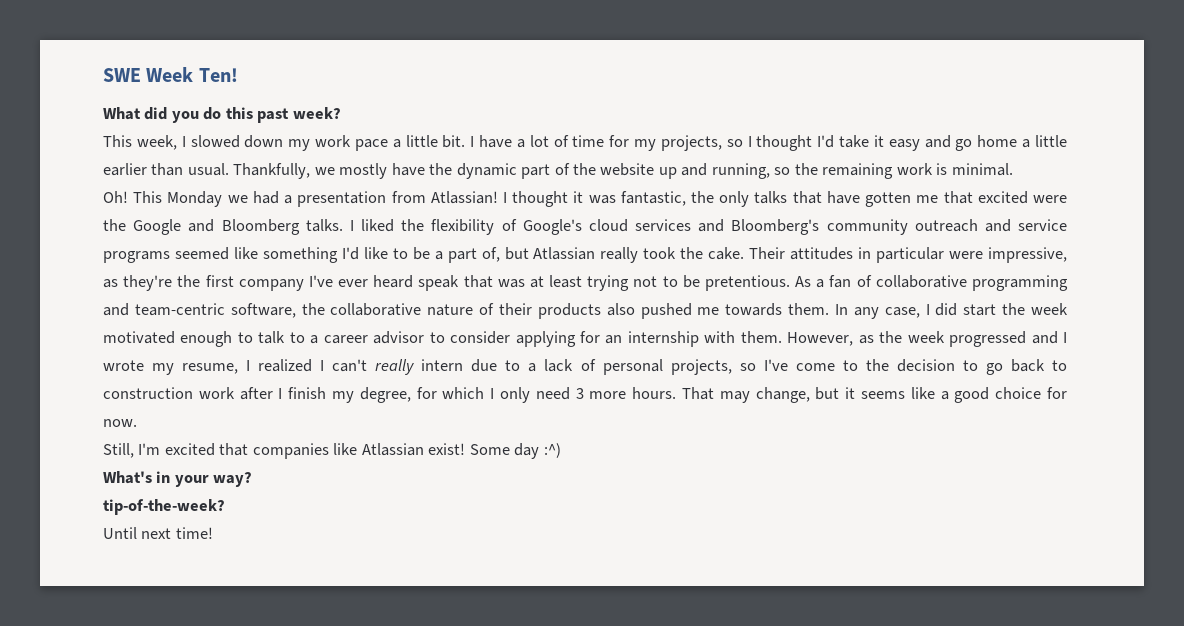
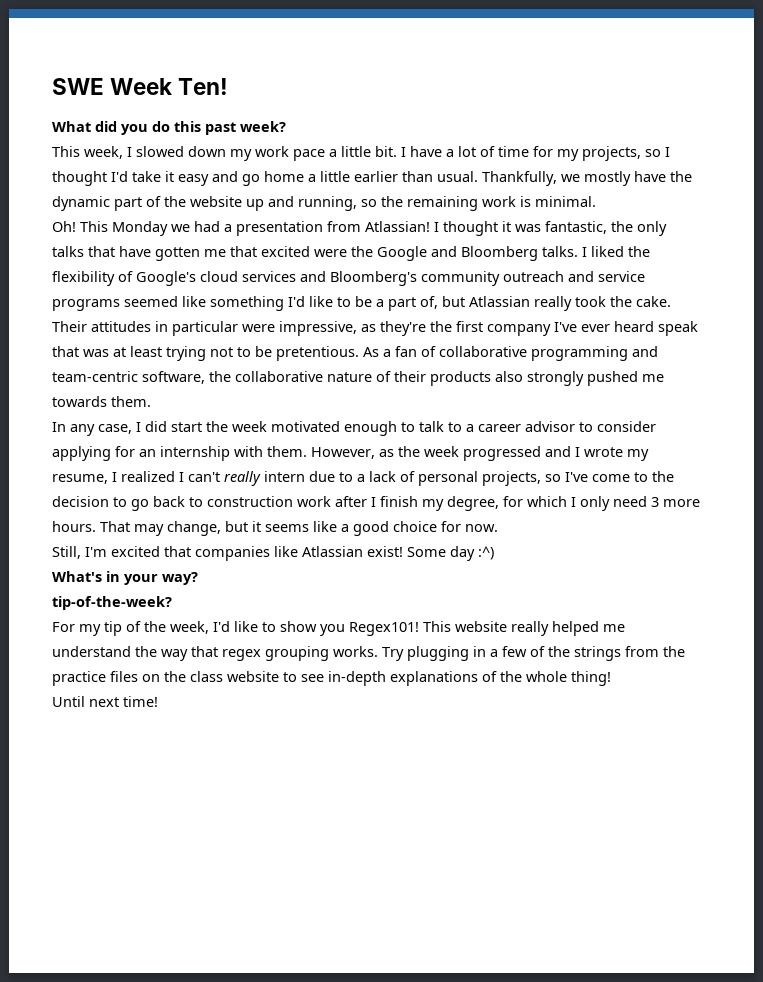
- As a fan of collaborative programming and team-centric software, the collaborative nature of their products also pushed me towards them. In any case, I did start the week motivated enough to talk to a career advisor to consider applying for an internship with them.
+ As a fan of collaborative programming and team-centric software, the collaborative nature of their products also strongly pushed me towards them.
+ In any case, I did start the week motivated enough to talk to a career advisor to consider applying for an internship with them.
+ For my tip of the week, I'd like to show you Regex101! This website really helped me understand the way that regex grouping works. Try plugging in a few of the strings from the practice files on the class website to see in-depth explanations of the whole thing!

